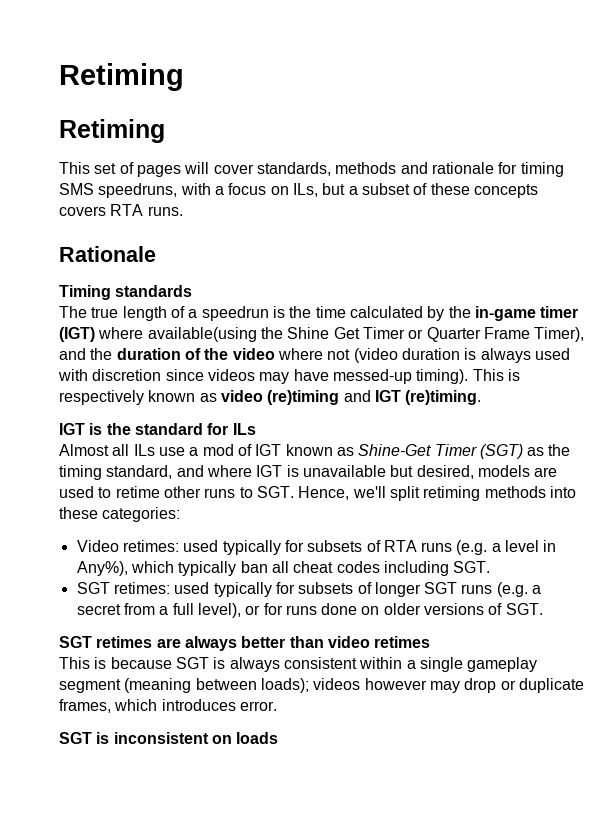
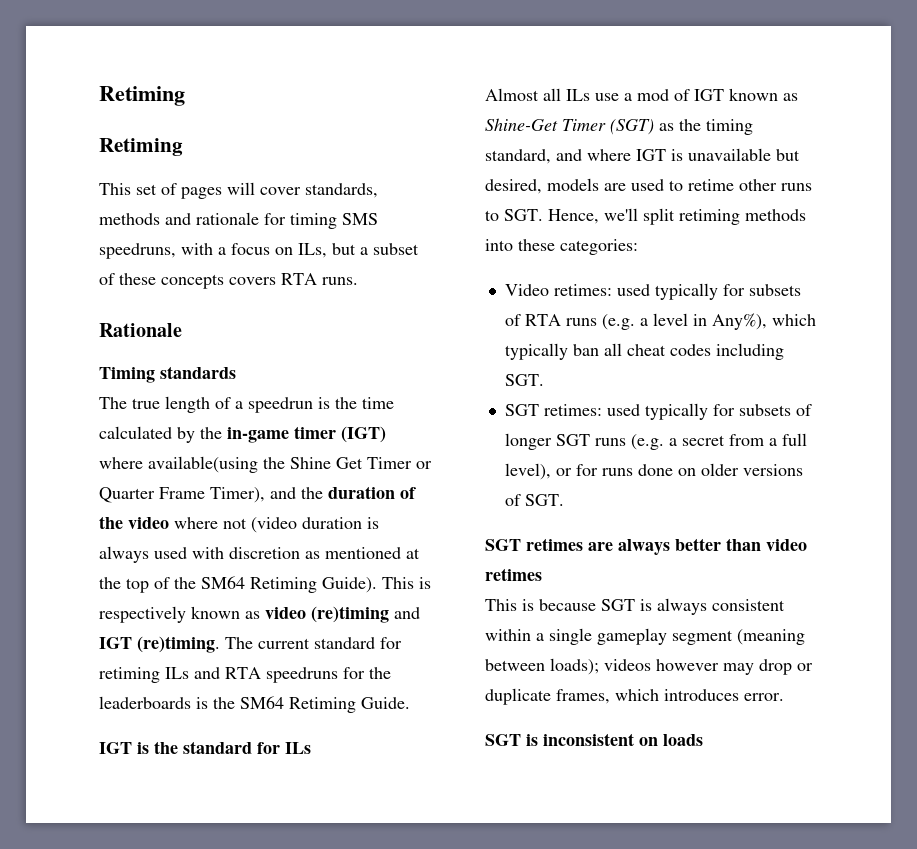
- The true length of a speedrun is the time calculated by the in-game timer (IGT) where available(using the Shine Get Timer or Quarter Frame Timer), and the duration of the video where not (video duration is always used with discretion since videos may have messed-up timing).
+ The true length of a speedrun is the time calculated by the in-game timer (IGT) where available(using the Shine Get Timer or Quarter Frame Timer), and the duration of the video where not (video duration is always used with discretion as mentioned at the top of the SM64 Retiming Guide).
+ The current standard for retiming ILs and RTA speedruns for the leaderboards is the SM64 Retiming Guide.

